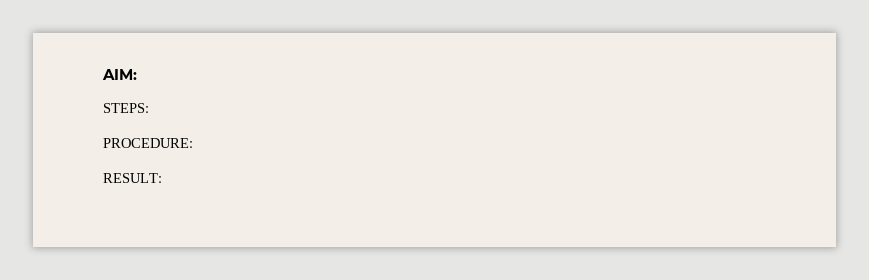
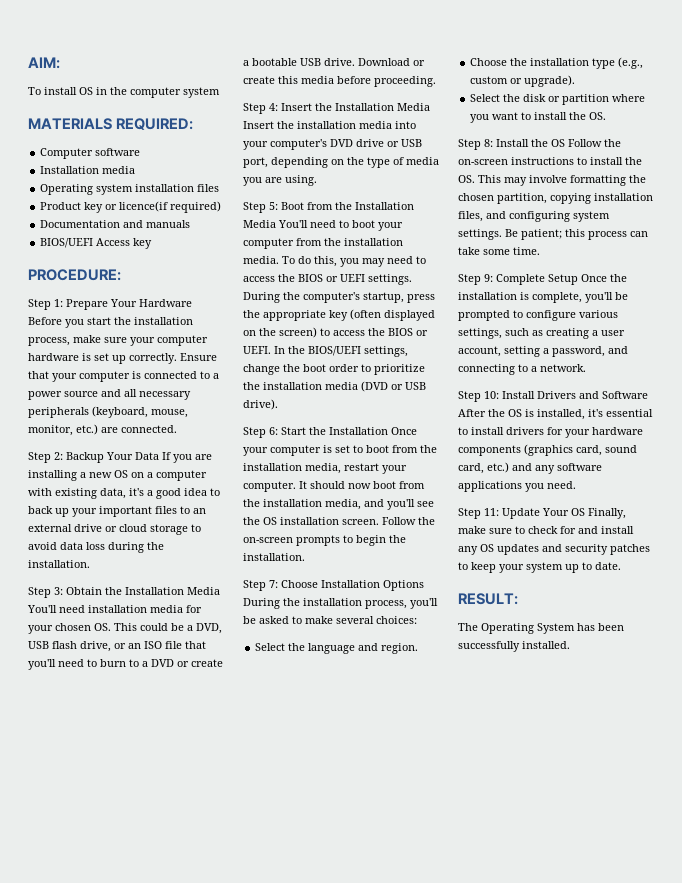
- STEPS:
+ To install OS in the computer system
+ MATERIALS REQUIRED:
+ Computer software
+ Installation media
+ Operating system installation files
+ Product key or licence(if required)
+ Documentation and manuals
+ BIOS/UEFI Access key
  PROCEDURE:
+ Step 1: Prepare Your Hardware Before you start the installation process, make sure your computer hardware is set up correctly. Ensure that your computer is connected to a power source and all necessary peripherals (keyboard, mouse, monitor, etc.) are connected.
+ Step 2: Backup Your Data If you are installing a new OS on a computer with existing data, it's a good idea to back up your important files to an external drive or cloud storage to avoid data loss during the installation.
+ Step 3: Obtain the Installation Media You'll need installation media for your chosen OS. This could be a DVD, USB flash drive, or an ISO file that you'll need to burn to a DVD or create a bootable USB drive. Download or create this media before proceeding.
+ Step 4: Insert the Installation Media Insert the installation media into your computer's DVD drive or USB port, depending on the type of media you are using.
+ Step 5: Boot from the Installation Media You'll need to boot your computer from the installation media. To do this, you may need to access the BIOS or UEFI settings. During the computer's startup, press the appropriate key (often displayed on the screen) to access the BIOS or UEFI. In the BIOS/UEFI settings, change the boot order to prioritize the installation media (DVD or USB drive).
+ Step 6: Start the Installation Once your computer is set to boot from the installation media, restart your computer. It should now boot from the installation media, and you'll see the OS installation screen. Follow the on-screen prompts to begin the installation.
+ Step 7: Choose Installation Options During the installation process, you'll be asked to make several choices:
+ Select the language and region.
+ Choose the installation type (e.g., custom or upgrade).
+ Select the disk or partition where you want to install the OS.
+ Step 8: Install the OS Follow the on-screen instructions to install the OS. This may involve formatting the chosen partition, copying installation files, and configuring system settings. Be patient; this process can take some time.
+ Step 9: Complete Setup Once the installation is complete, you'll be prompted to configure various settings, such as creating a user account, setting a password, and connecting to a network.
+ Step 10: Install Drivers and Software After the OS is installed, it's essential to install drivers for your hardware components (graphics card, sound card, etc.) and any software applications you need.
+ Step 11: Update Your OS Finally, make sure to check for and install any OS updates and security patches to keep your system up to date.
  RESULT:
+ The Operating System has been successfully installed.

